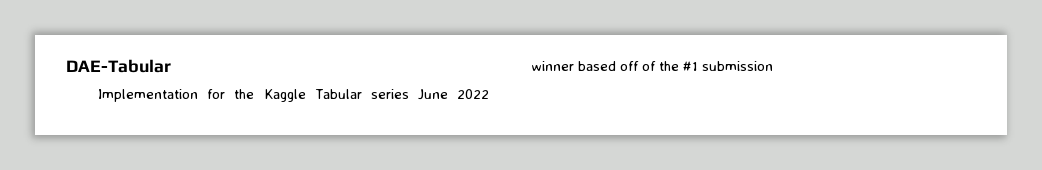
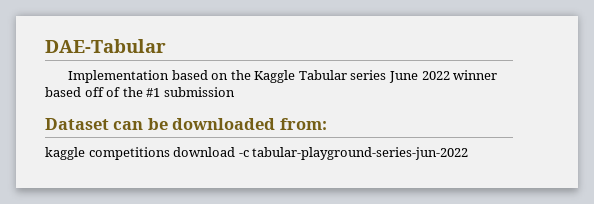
- Implementation for the Kaggle Tabular series June 2022 winner based off of the #1 submission
+ Implementation based on the Kaggle Tabular series June 2022 winner based off of the #1 submission
+ Dataset can be downloaded from:
+ kaggle competitions download -c tabular-playground-series-jun-2022

